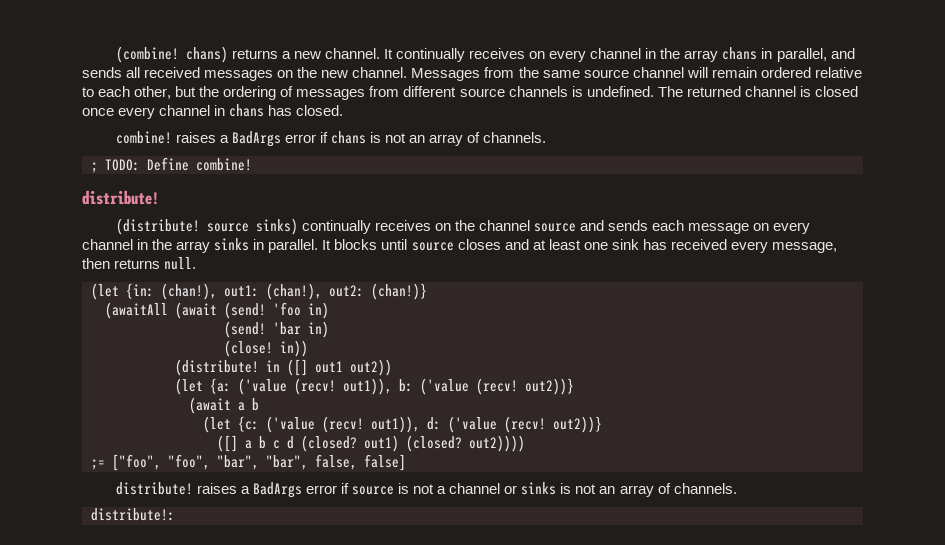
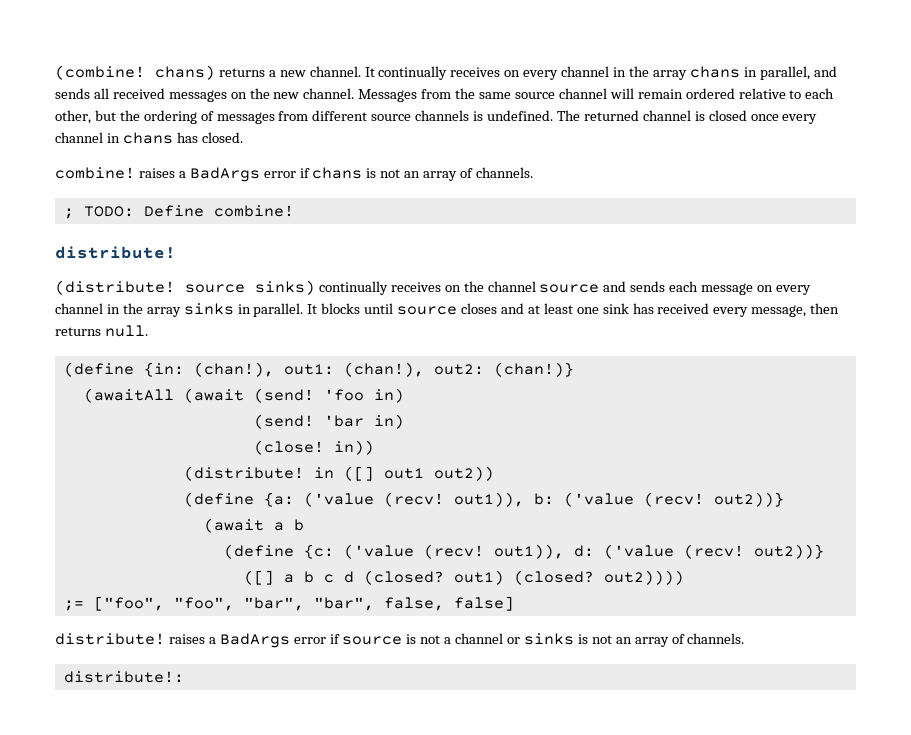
- (let {in: (chan!), out1: (chan!), out2: (chan!)}
+ (define {in: (chan!), out1: (chan!), out2: (chan!)}
- (let {a: ('value (recv! out1)), b: ('value (recv! out2))}
+ (define {a: ('value (recv! out1)), b: ('value (recv! out2))}
- (let {c: ('value (recv! out1)), d: ('value (recv! out2))}
+ (define {c: ('value (recv! out1)), d: ('value (recv! out2))}

